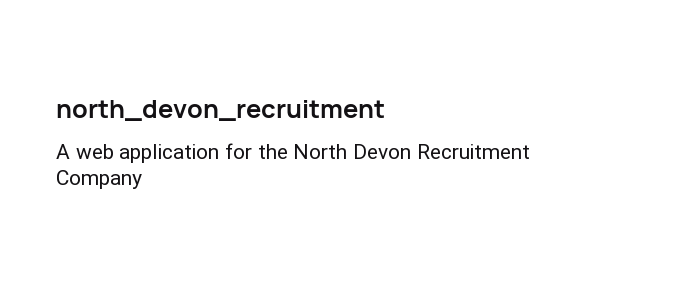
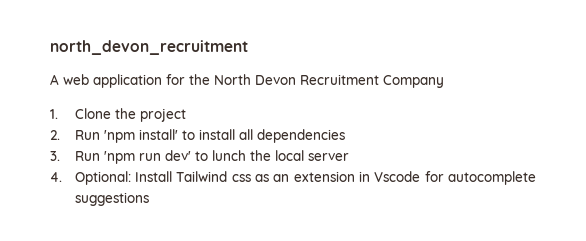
+ 1. Clone the project
+ 2. Run 'npm install' to install all dependencies
+ 3. Run 'npm run dev' to lunch the local server
+ 4. Optional: Install Tailwind css as an extension in Vscode for autocomplete suggestions

